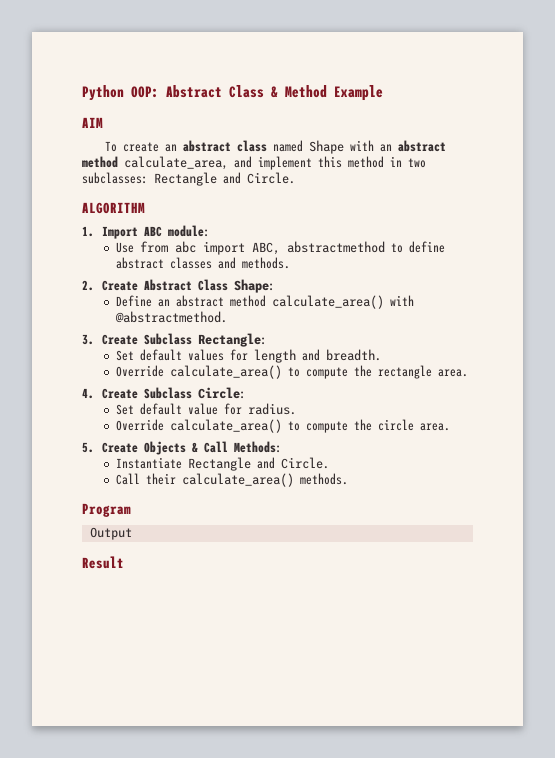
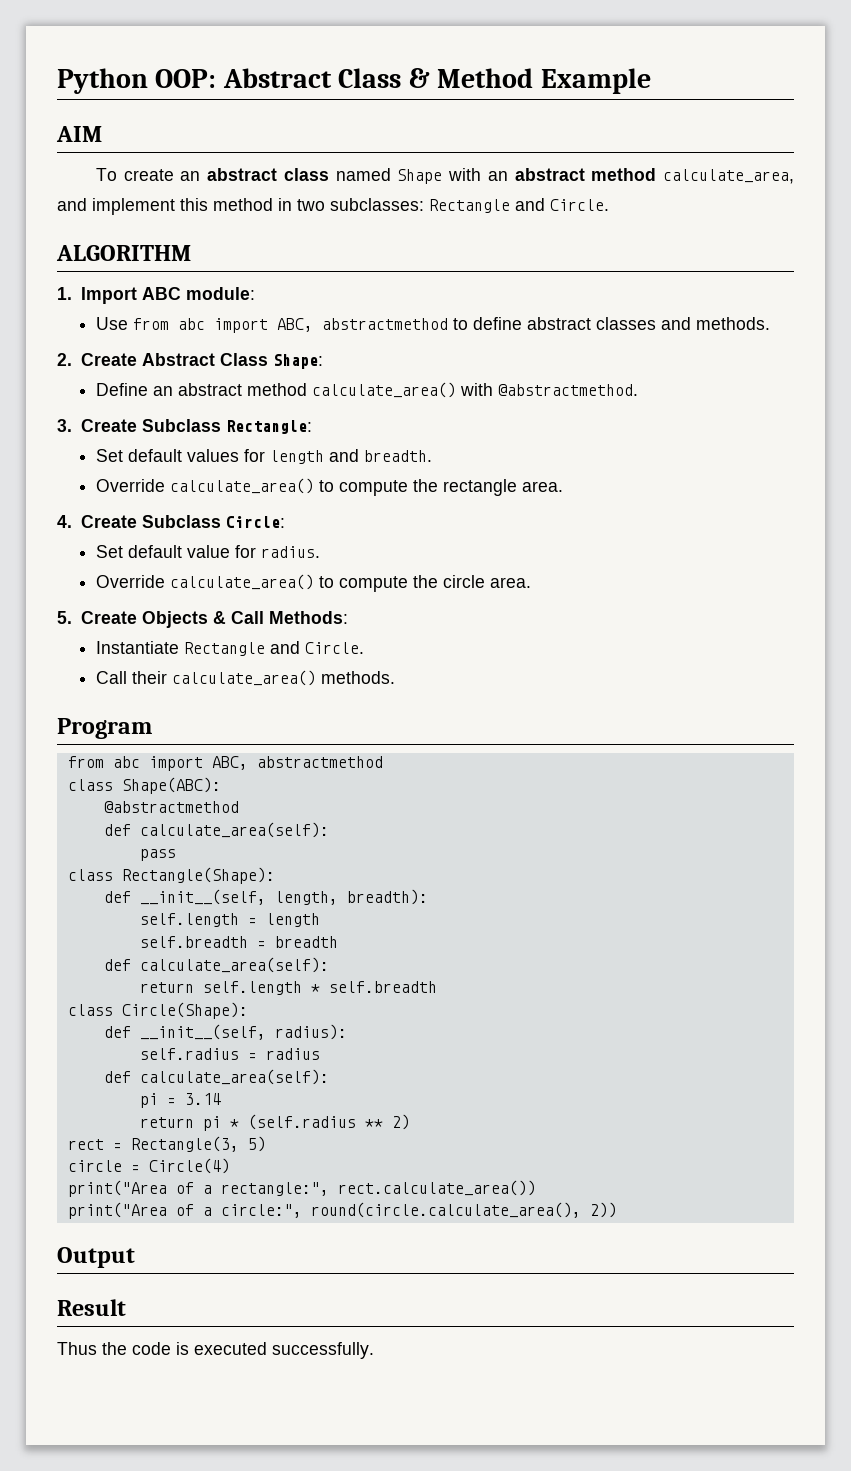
  Program
+ from abc import ABC, abstractmethod
+ class Shape(ABC):
+ @abstractmethod
+ def calculate_area(self):
+ pass
+ class Rectangle(Shape):
+ def __init__(self, length, breadth):
+ self.length = length
+ self.breadth = breadth
+ def calculate_area(self):
+ return self.length * self.breadth
+ class Circle(Shape):
+ def __init__(self, radius):
+ self.radius = radius
+ def calculate_area(self):
+ pi = 3.14
+ return pi * (self.radius ** 2)
+ rect = Rectangle(3, 5)
+ circle = Circle(4)
+ print("Area of a rectangle:", rect.calculate_area())
+ print("Area of a circle:", round(circle.calculate_area(), 2))
  Output
  Result
+ Thus the code is executed successfully.

